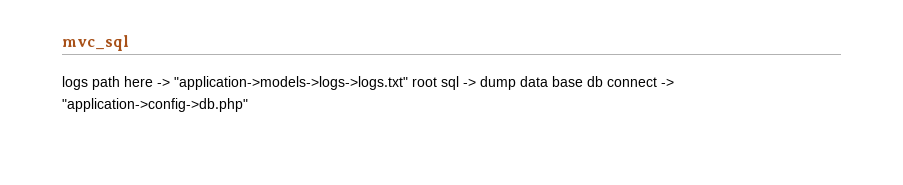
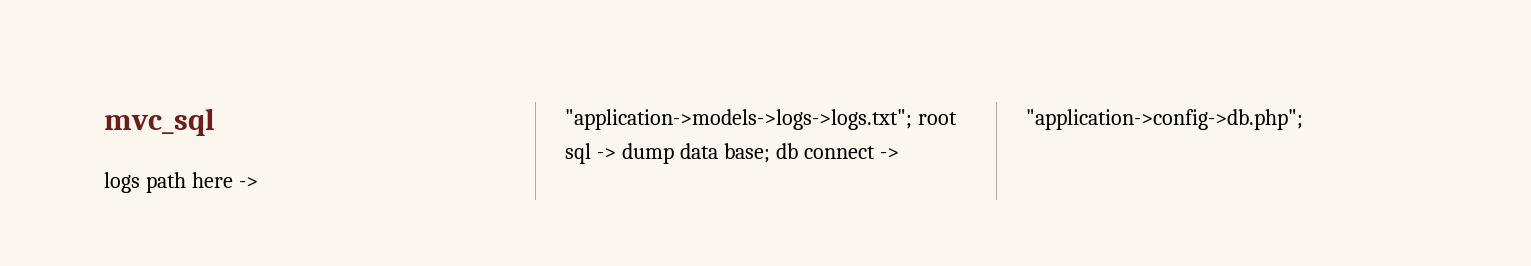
- logs path here -> "application->models->logs->logs.txt" root sql -> dump data base db connect -> "application->config->db.php"
+ logs path here -> "application->models->logs->logs.txt"; root sql -> dump data base; db connect -> "application->config->db.php";

